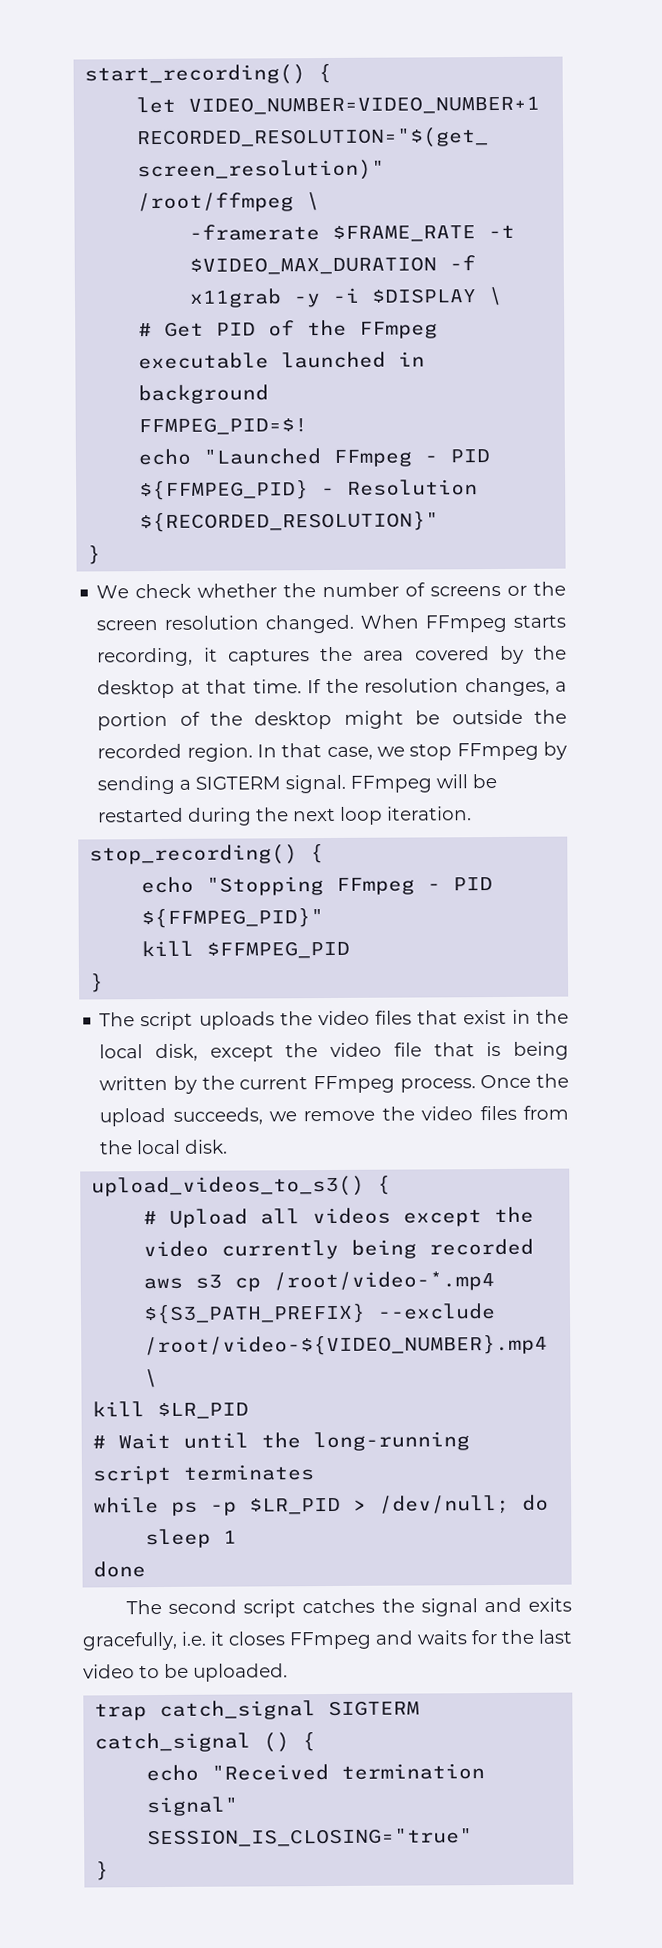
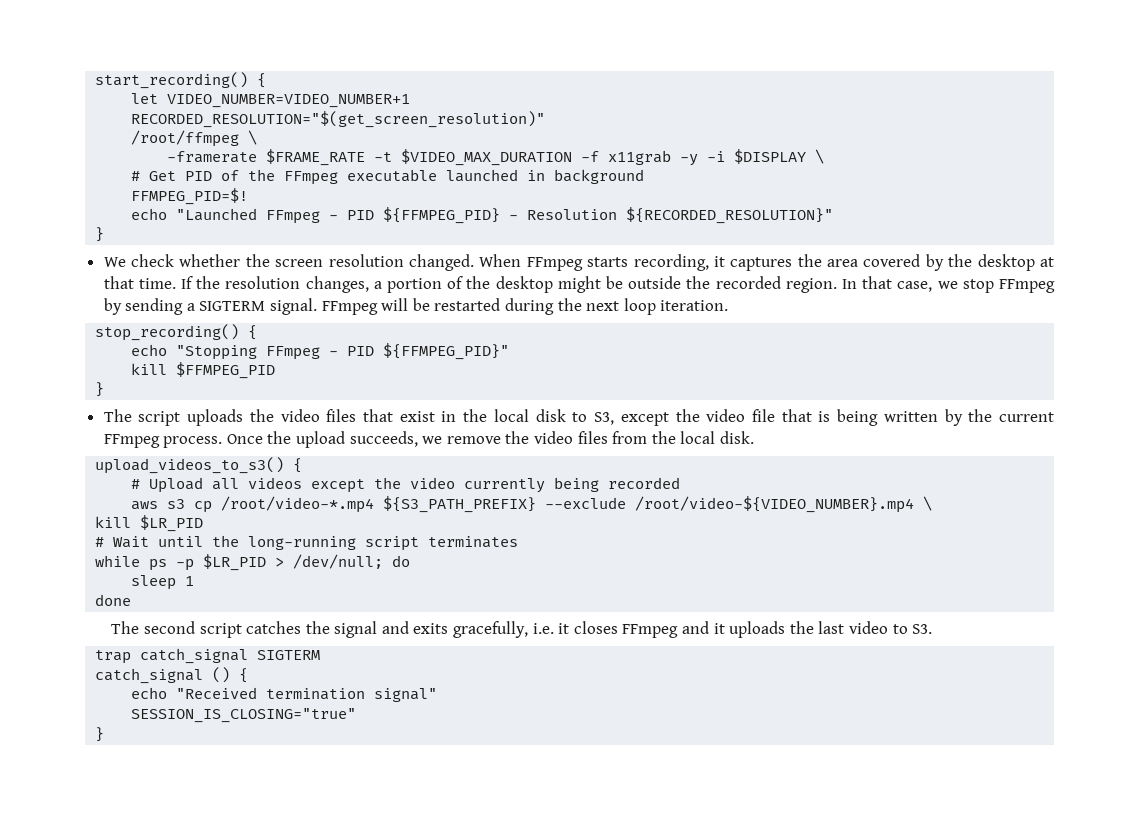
- We check whether the number of screens or the screen resolution changed.
+ We check whether the screen resolution changed.
- The script uploads the video files that exist in the local disk, except the video file that is being written by the current FFmpeg process.
+ The script uploads the video files that exist in the local disk to S3, except the video file that is being written by the current FFmpeg process.
- The second script catches the signal and exits gracefully, i.e. it closes FFmpeg and waits for the last video to be uploaded.
+ The second script catches the signal and exits gracefully, i.e. it closes FFmpeg and it uploads the last video to S3.

